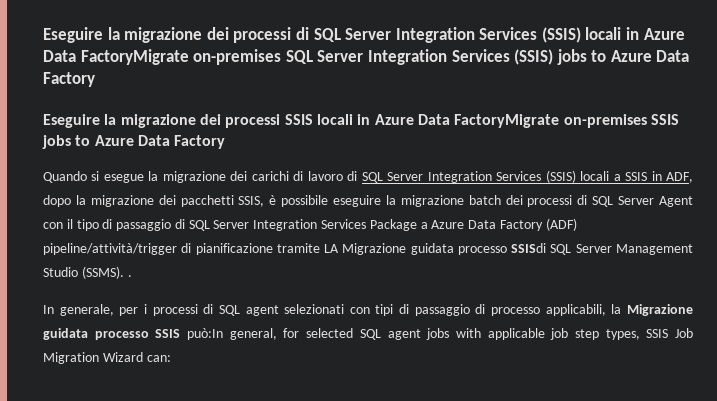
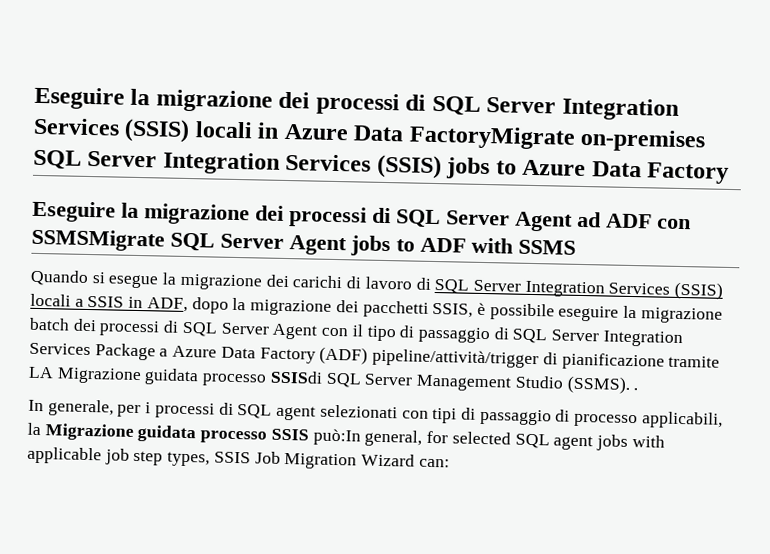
- Eseguire la migrazione dei processi SSIS locali in Azure Data FactoryMigrate on-premises SSIS jobs to Azure Data Factory
+ Eseguire la migrazione dei processi di SQL Server Agent ad ADF con SSMSMigrate SQL Server Agent jobs to ADF with SSMS

